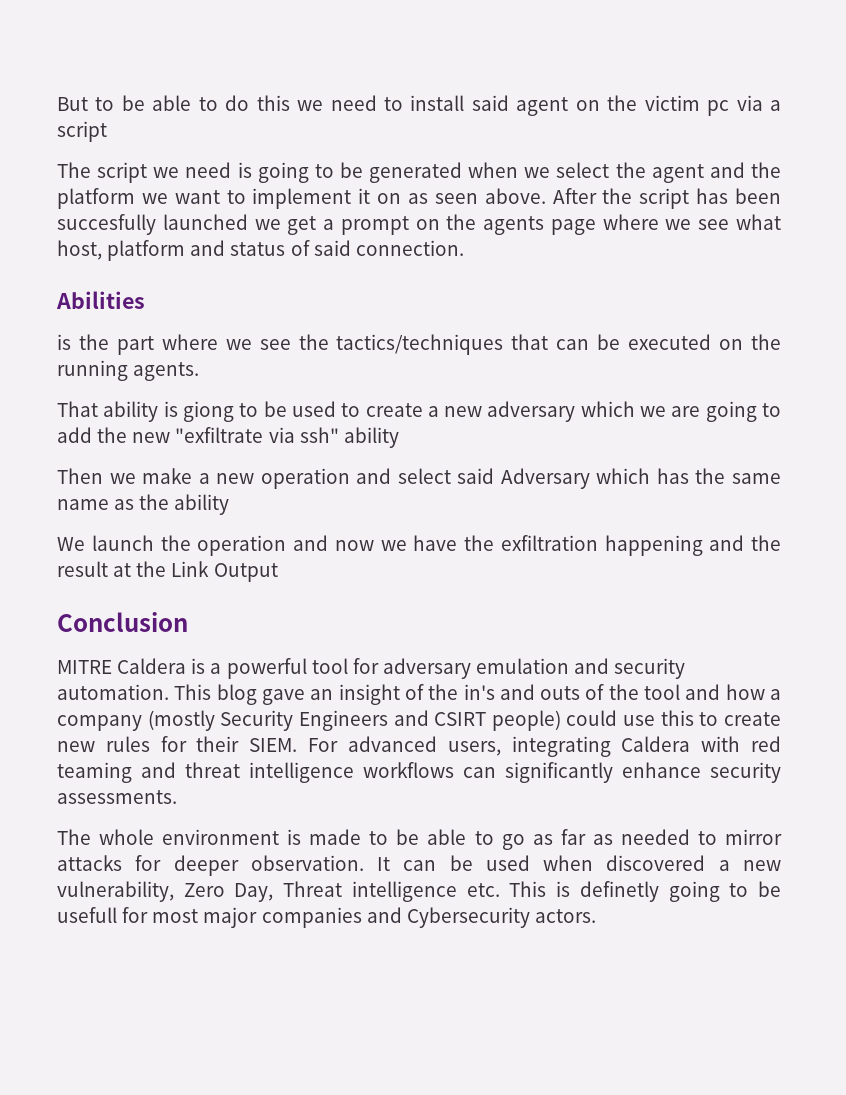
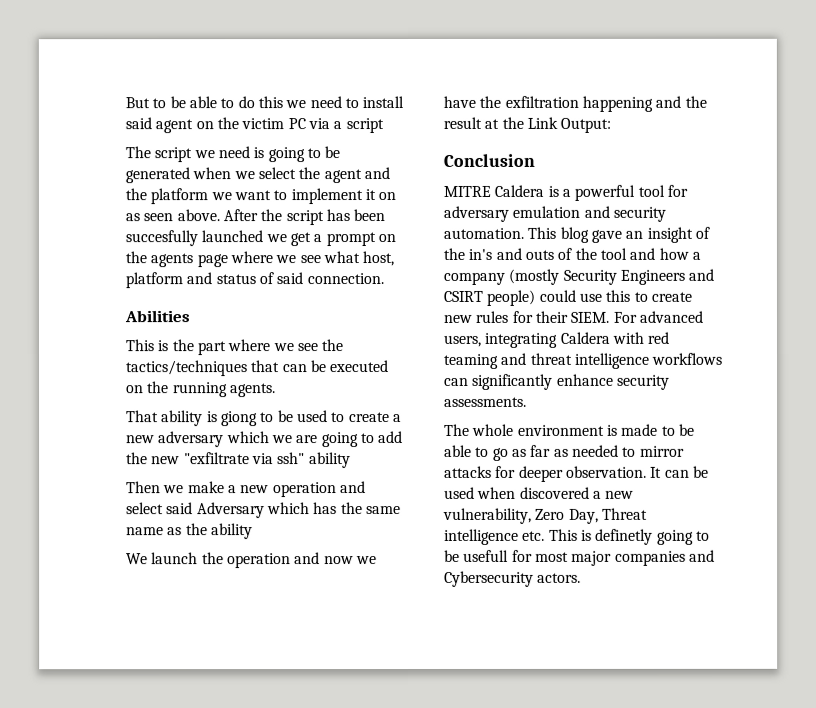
- But to be able to do this we need to install said agent on the victim pc via a script
+ But to be able to do this we need to install said agent on the victim PC via a script
- is the part where we see the tactics/techniques that can be executed on the running agents.
+ This is the part where we see the tactics/techniques that can be executed on the running agents.
- We launch the operation and now we have the exfiltration happening and the result at the Link Output
+ We launch the operation and now we have the exfiltration happening and the result at the Link Output:

